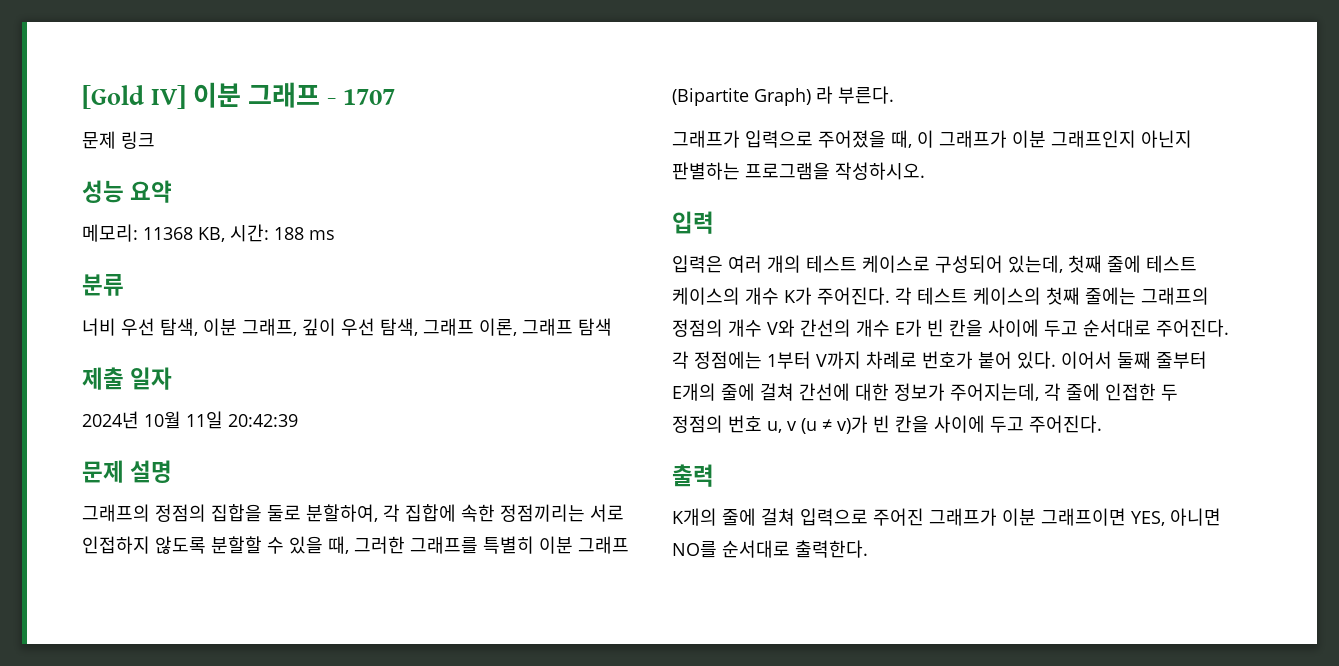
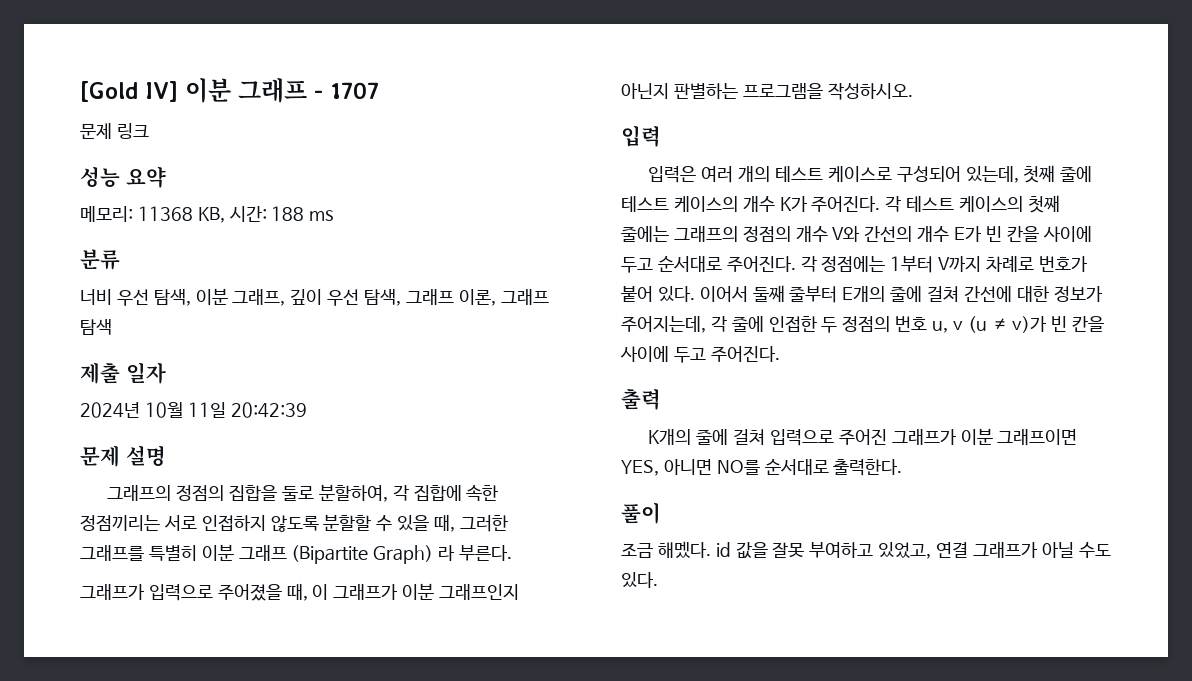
+ 풀이
+ 조금 해멨다. id 값을 잘못 부여하고 있었고, 연결 그래프가 아닐 수도 있다.

